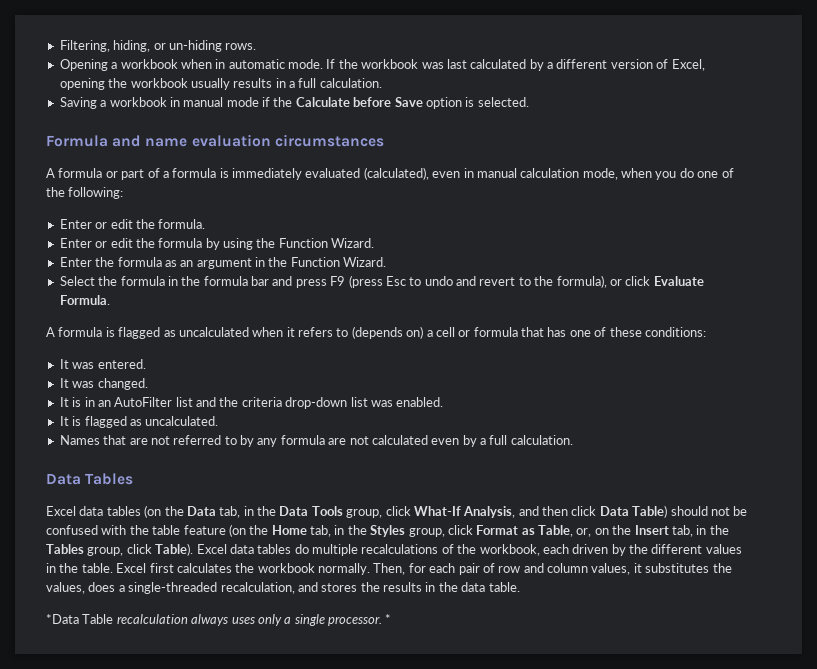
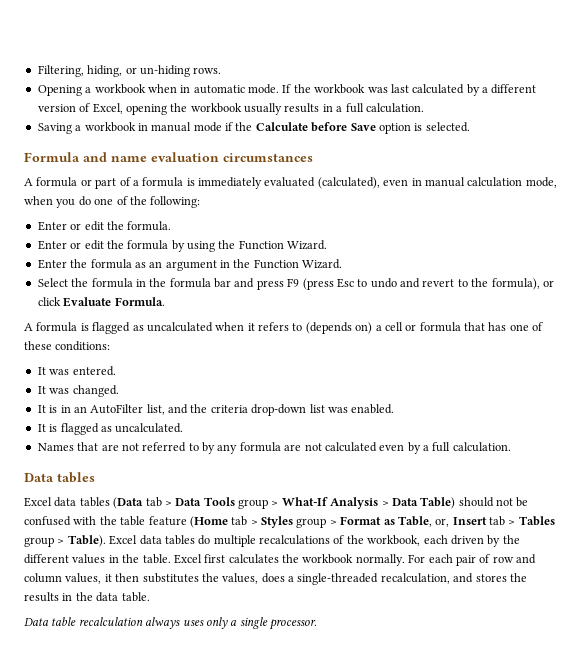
- It is in an AutoFilter list and the criteria drop-down list was enabled.
+ It is in an AutoFilter list, and the criteria drop-down list was enabled.
- Data Tables
- Excel data tables (on the Data tab, in the Data Tools group, click What-If Analysis, and then click Data Table) should not be confused with the table feature (on the Home tab, in the Styles group, click Format as Table, or, on the Insert tab, in the Tables group, click Table).
+ Data tables
+ Excel data tables (Data tab > Data Tools group > What-If Analysis > Data Table) should not be confused with the table feature (Home tab > Styles group > Format as Table, or, Insert tab > Tables group > Table).
- Then, for each pair of row and column values, it substitutes the values, does a single-threaded recalculation, and stores the results in the data table.
+ For each pair of row and column values, it then substitutes the values, does a single-threaded recalculation, and stores the results in the data table.
- *Data Table recalculation always uses only a single processor. *
+ Data table recalculation always uses only a single processor.

